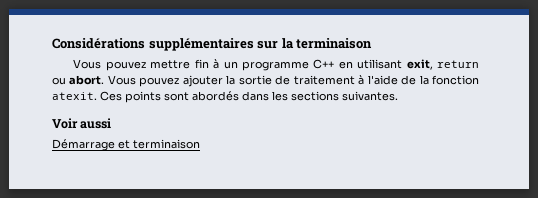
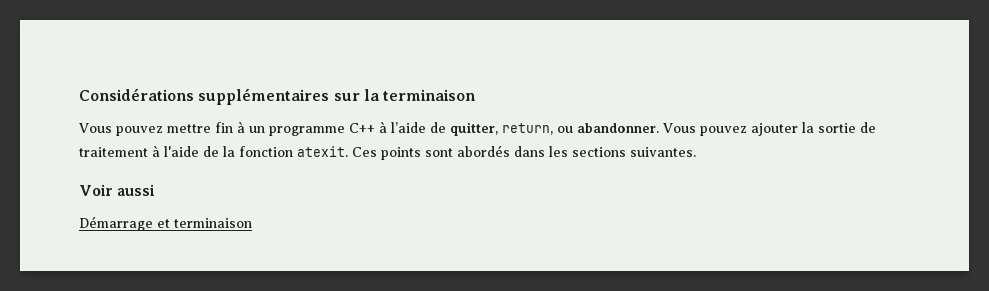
- Vous pouvez mettre fin à un programme C++ en utilisant exit, return ou abort.
+ Vous pouvez mettre fin à un programme C++ à l’aide de quitter, return, ou abandonner.

